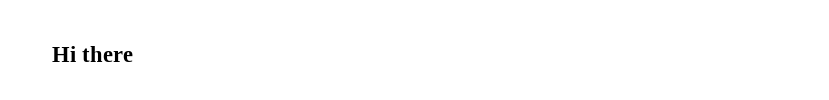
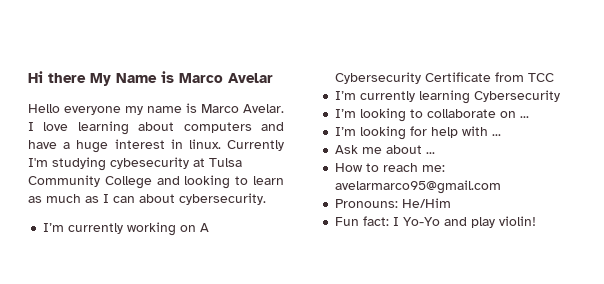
- Hi there
+ Hi there My Name is Marco Avelar
+ Hello everyone my name is Marco Avelar. I love learning about computers and have a huge interest in linux. Currently I'm studying cybesecurity at Tulsa Community College and looking to learn as much as I can about cybersecurity.
+ I’m currently working on A Cybersecurity Certificate from TCC
+ I’m currently learning Cybersecurity
+ I’m looking to collaborate on ...
+ I’m looking for help with ...
+ Ask me about ...
+ How to reach me: avelarmarco95@gmail.com
+ Pronouns: He/Him
+ Fun fact: I Yo-Yo and play violin!

